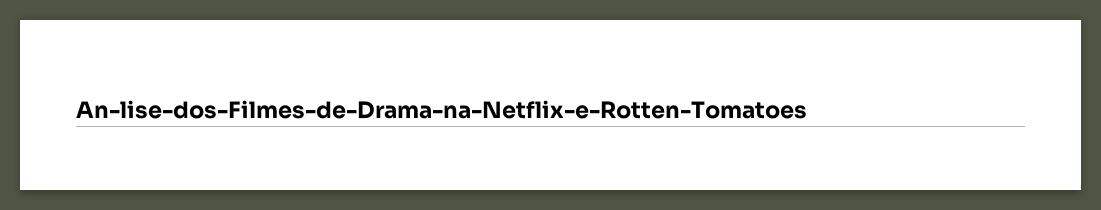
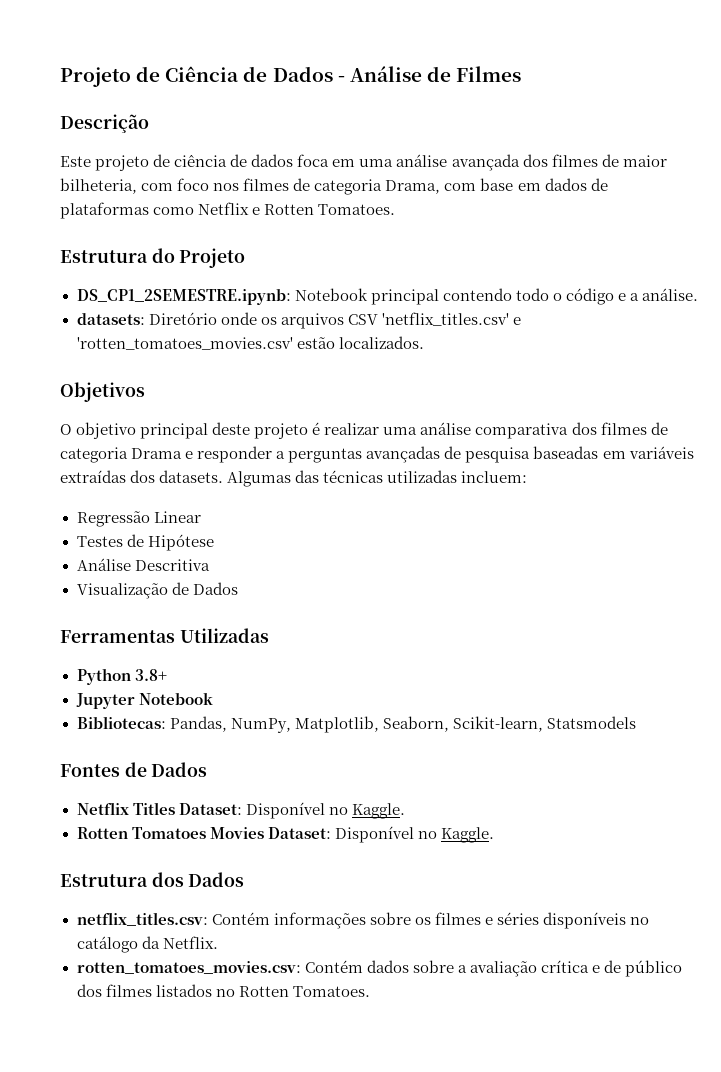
- An-lise-dos-Filmes-de-Drama-na-Netflix-e-Rotten-Tomatoes
+ Projeto de Ciência de Dados - Análise de Filmes
+ Descrição
+ Este projeto de ciência de dados foca em uma análise avançada dos filmes de maior bilheteria, com foco nos filmes de categoria Drama, com base em dados de plataformas como Netflix e Rotten Tomatoes.
+ Estrutura do Projeto
+ DS_CP1_2SEMESTRE.ipynb: Notebook principal contendo todo o código e a análise.
+ datasets: Diretório onde os arquivos CSV 'netflix_titles.csv' e 'rotten_tomatoes_movies.csv' estão localizados.
+ Objetivos
+ O objetivo principal deste projeto é realizar uma análise comparativa dos filmes de categoria Drama e responder a perguntas avançadas de pesquisa baseadas em variáveis extraídas dos datasets. Algumas das técnicas utilizadas incluem:
+ Regressão Linear
+ Testes de Hipótese
+ Análise Descritiva
+ Visualização de Dados
+ Ferramentas Utilizadas
+ Python 3.8+
+ Jupyter Notebook
+ Bibliotecas: Pandas, NumPy, Matplotlib, Seaborn, Scikit-learn, Statsmodels
+ Fontes de Dados
+ Netflix Titles Dataset: Disponível no Kaggle.
+ Rotten Tomatoes Movies Dataset: Disponível no Kaggle.
+ Estrutura dos Dados
+ netflix_titles.csv: Contém informações sobre os filmes e séries disponíveis no catálogo da Netflix.
+ rotten_tomatoes_movies.csv: Contém dados sobre a avaliação crítica e de público dos filmes listados no Rotten Tomatoes.

